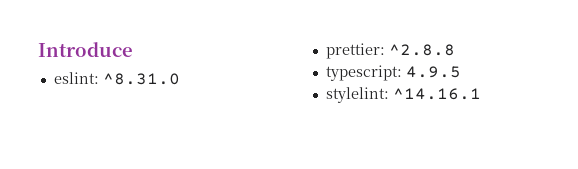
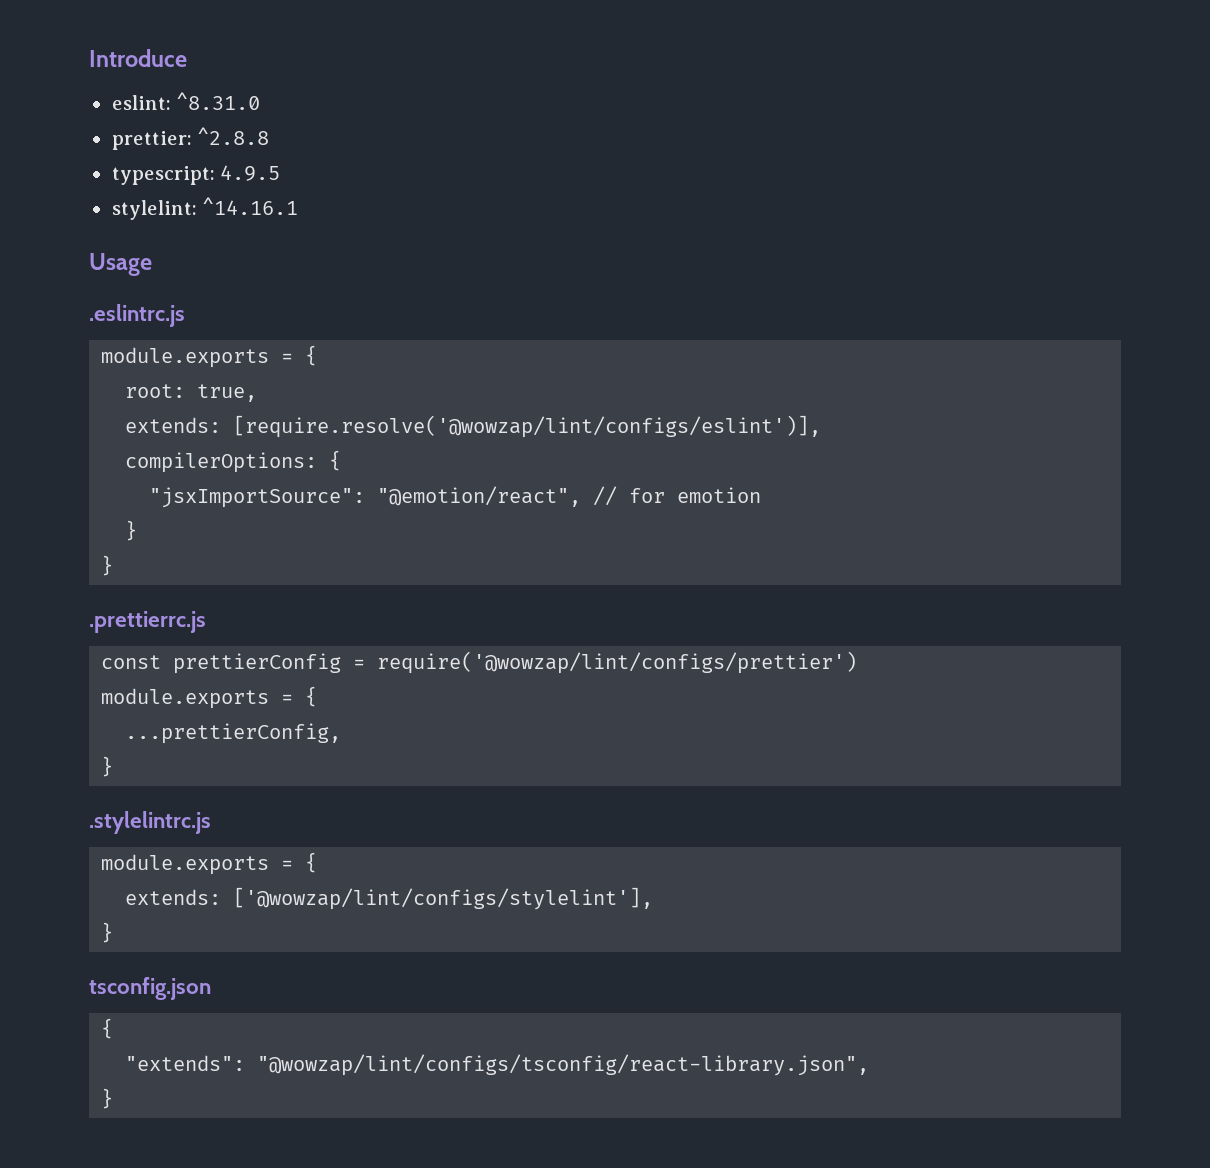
+ Usage
+ .eslintrc.js
+ module.exports = {
+ root: true,
+ extends: [require.resolve('@wowzap/lint/configs/eslint')],
+ compilerOptions: {
+ "jsxImportSource": "@emotion/react", // for emotion
+ }
+ }
+ .prettierrc.js
+ const prettierConfig = require('@wowzap/lint/configs/prettier')
+ module.exports = {
+ ...prettierConfig,
+ }
+ .stylelintrc.js
+ module.exports = {
+ extends: ['@wowzap/lint/configs/stylelint'],
+ }
+ tsconfig.json
+ {
+ "extends": "@wowzap/lint/configs/tsconfig/react-library.json",
+ }

